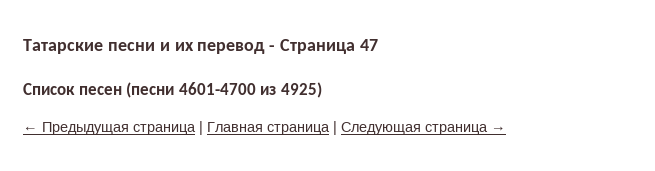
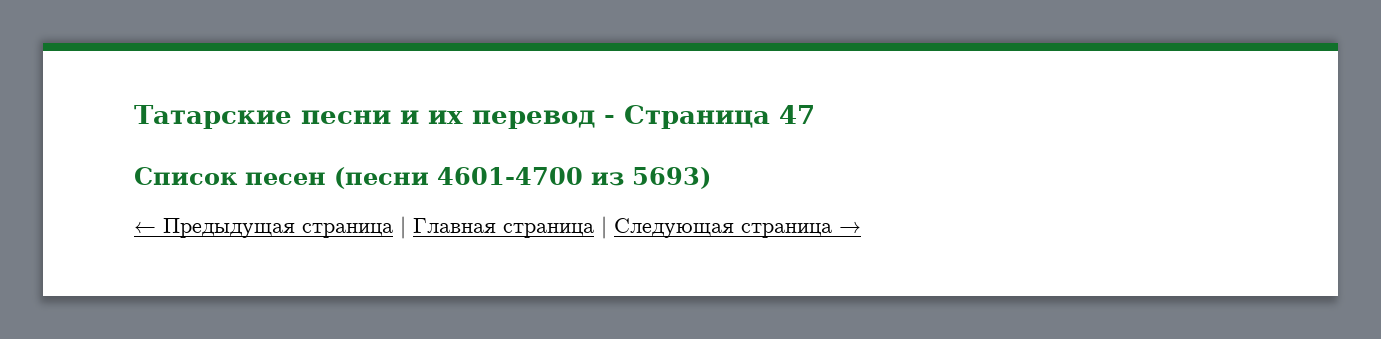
- Список песен (песни 4601-4700 из 4925)
+ Список песен (песни 4601-4700 из 5693)

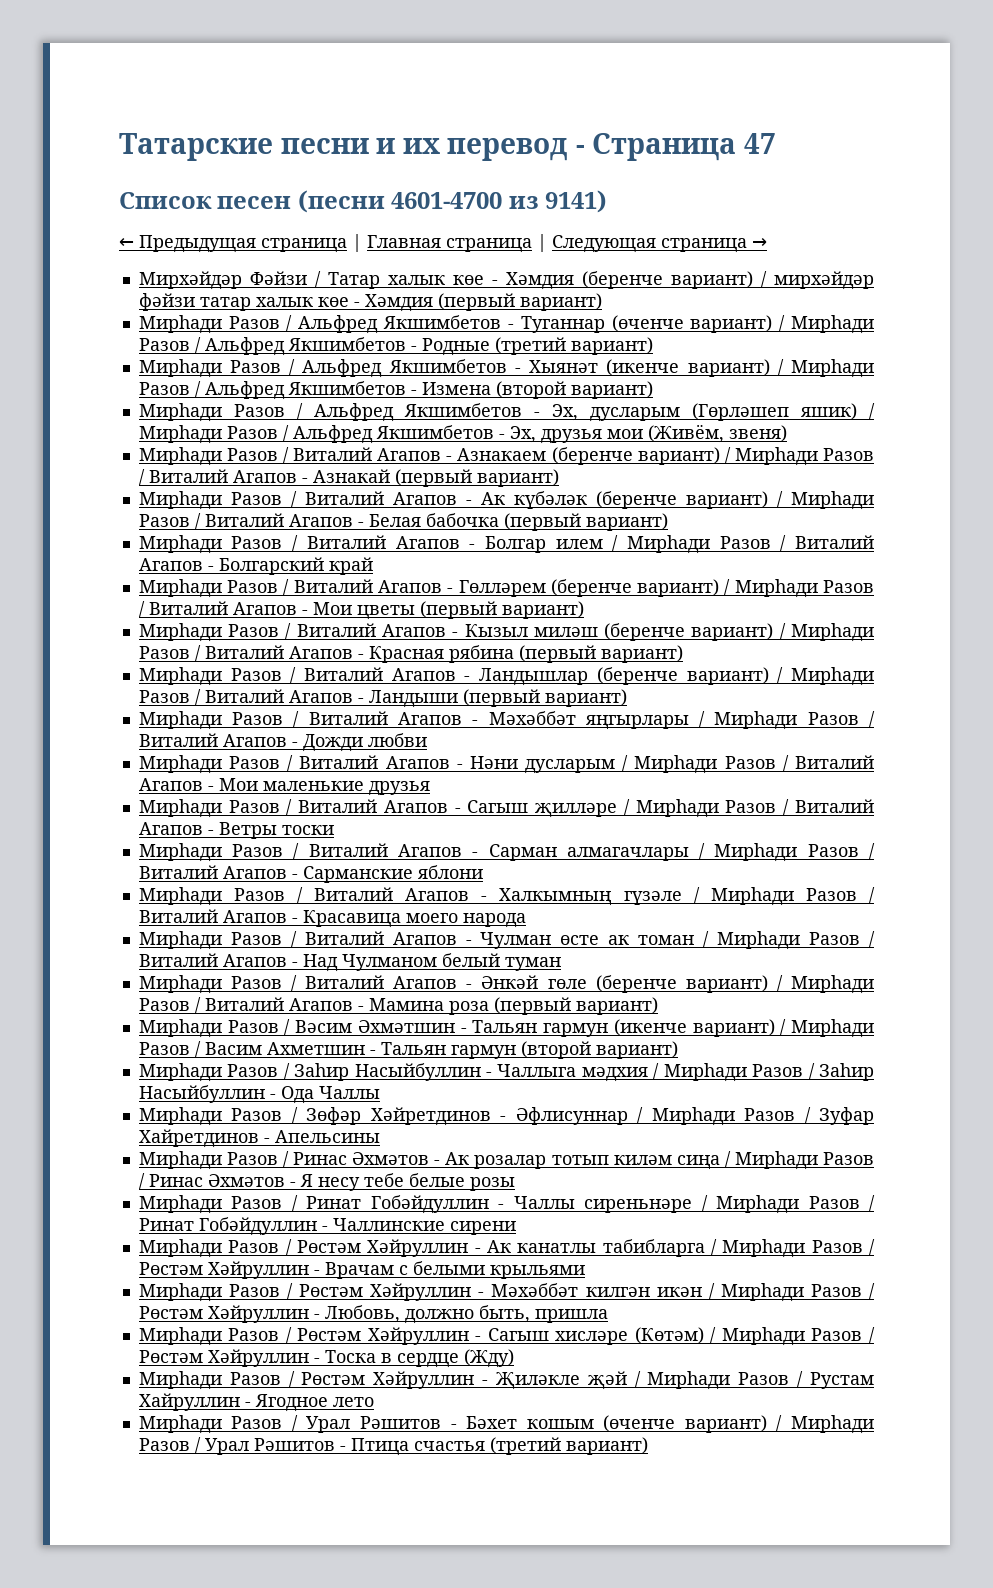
- Список песен (песни 4601-4700 из 5693)
+ Список песен (песни 4601-4700 из 9141)
+ Мирхәйдәр Фәйзи / Татар халык көе - Хәмдия (беренче вариант) / мирхәйдәр фәйзи татар халык көе - Хәмдия (первый вариант)
+ Мирһади Разов / Альфред Якшимбетов - Туганнар (өченче вариант) / Мирһади Разов / Альфред Якшимбетов - Родные (третий вариант)
+ Мирһади Разов / Альфред Якшимбетов - Хыянәт (икенче вариант) / Мирһади Разов / Альфред Якшимбетов - Измена (второй вариант)
+ Мирһади Разов / Альфред Якшимбетов - Эх, дусларым (Гөрләшеп яшик) / Мирһади Разов / Альфред Якшимбетов - Эх, друзья мои (Живём, звеня)
+ Мирһади Разов / Виталий Агапов - Азнакаем (беренче вариант) / Мирһади Разов / Виталий Агапов - Азнакай (первый вариант)
+ Мирһади Разов / Виталий Агапов - Ак күбәләк (беренче вариант) / Мирһади Разов / Виталий Агапов - Белая бабочка (первый вариант)
+ Мирһади Разов / Виталий Агапов - Болгар илем / Мирһади Разов / Виталий Агапов - Болгарский край
+ Мирһади Разов / Виталий Агапов - Гөлләрем (беренче вариант) / Мирһади Разов / Виталий Агапов - Мои цветы (первый вариант)
+ Мирһади Разов / Виталий Агапов - Кызыл миләш (беренче вариант) / Мирһади Разов / Виталий Агапов - Красная рябина (первый вариант)
+ Мирһади Разов / Виталий Агапов - Ландышлар (беренче вариант) / Мирһади Разов / Виталий Агапов - Ландыши (первый вариант)
+ Мирһади Разов / Виталий Агапов - Мәхәббәт яңгырлары / Мирһади Разов / Виталий Агапов - Дожди любви
+ Мирһади Разов / Виталий Агапов - Нәни дусларым / Мирһади Разов / Виталий Агапов - Мои маленькие друзья
+ Мирһади Разов / Виталий Агапов - Сагыш җилләре / Мирһади Разов / Виталий Агапов - Ветры тоски
+ Мирһади Разов / Виталий Агапов - Сарман алмагачлары / Мирһади Разов / Виталий Агапов - Сарманские яблони
+ Мирһади Разов / Виталий Агапов - Халкымның гүзәле / Мирһади Разов / Виталий Агапов - Красавица моего народа
+ Мирһади Разов / Виталий Агапов - Чулман өсте ак томан / Мирһади Разов / Виталий Агапов - Над Чулманом белый туман
+ Мирһади Разов / Виталий Агапов - Әнкәй гөле (беренче вариант) / Мирһади Разов / Виталий Агапов - Мамина роза (первый вариант)
+ Мирһади Разов / Вәсим Әхмәтшин - Тальян гармун (икенче вариант) / Мирһади Разов / Васим Ахметшин - Тальян гармун (второй вариант)
+ Мирһади Разов / Заһир Насыйбуллин - Чаллыга мәдхия / Мирһади Разов / Заһир Насыйбуллин - Ода Чаллы
+ Мирһади Разов / Зөфәр Хәйретдинов - Әфлисуннар / Мирһади Разов / Зуфар Хайретдинов - Апельсины
+ Мирһади Разов / Ринас Әхмәтов - Ак розалар тотып киләм сиңа / Мирһади Разов / Ринас Әхмәтов - Я несу тебе белые розы
+ Мирһади Разов / Ринат Гобәйдуллин - Чаллы сиреньнәре / Мирһади Разов / Ринат Гобәйдуллин - Чаллинские сирени
+ Мирһади Разов / Рөстәм Хәйруллин - Ак канатлы табибларга / Мирһади Разов / Рөстәм Хәйруллин - Врачам с белыми крыльями
+ Мирһади Разов / Рөстәм Хәйруллин - Мәхәббәт килгән икән / Мирһади Разов / Рөстәм Хәйруллин - Любовь, должно быть, пришла
+ Мирһади Разов / Рөстәм Хәйруллин - Сагыш хисләре (Көтәм) / Мирһади Разов / Рөстәм Хәйруллин - Тоска в сердце (Жду)
+ Мирһади Разов / Рөстәм Хәйруллин - Җиләкле җәй / Мирһади Разов / Рустам Хайруллин - Ягодное лето
+ Мирһади Разов / Урал Рәшитов - Бәхет кошым (өченче вариант) / Мирһади Разов / Урал Рәшитов - Птица счастья (третий вариант)

